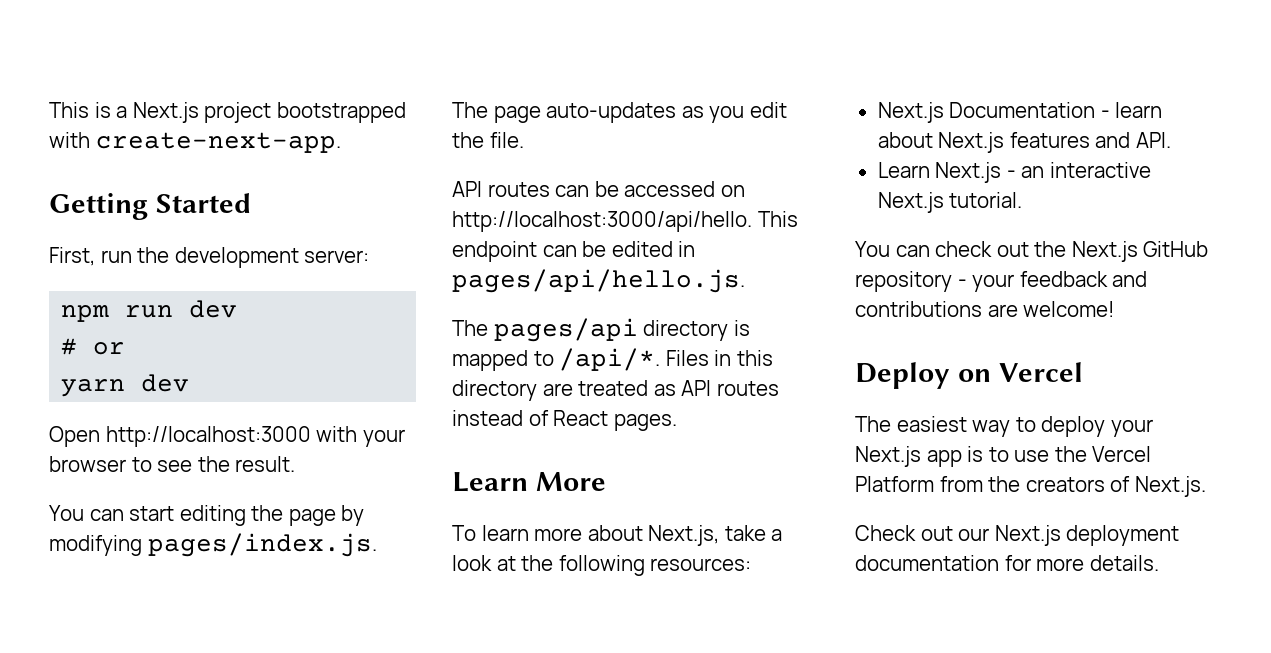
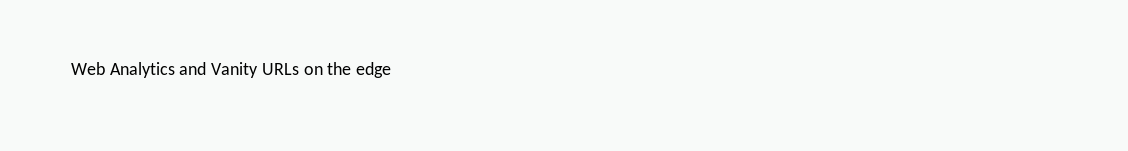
- This is a Next.js project bootstrapped with create-next-app.
- Getting Started
- First, run the development server:
- npm run dev
- # or
- yarn dev
- Open http://localhost:3000 with your browser to see the result.
- You can start editing the page by modifying pages/index.js. The page auto-updates as you edit the file.
- API routes can be accessed on http://localhost:3000/api/hello. This endpoint can be edited in pages/api/hello.js.
- The pages/api directory is mapped to /api/*. Files in this directory are treated as API routes instead of React pages.
- Learn More
- To learn more about Next.js, take a look at the following resources:
- Next.js Documentation - learn about Next.js features and API.
- Learn Next.js - an interactive Next.js tutorial.
- You can check out the Next.js GitHub repository - your feedback and contributions are welcome!
- Deploy on Vercel
- The easiest way to deploy your Next.js app is to use the Vercel Platform from the creators of Next.js.
- Check out our Next.js deployment documentation for more details.
+ Web Analytics and Vanity URLs on the edge

